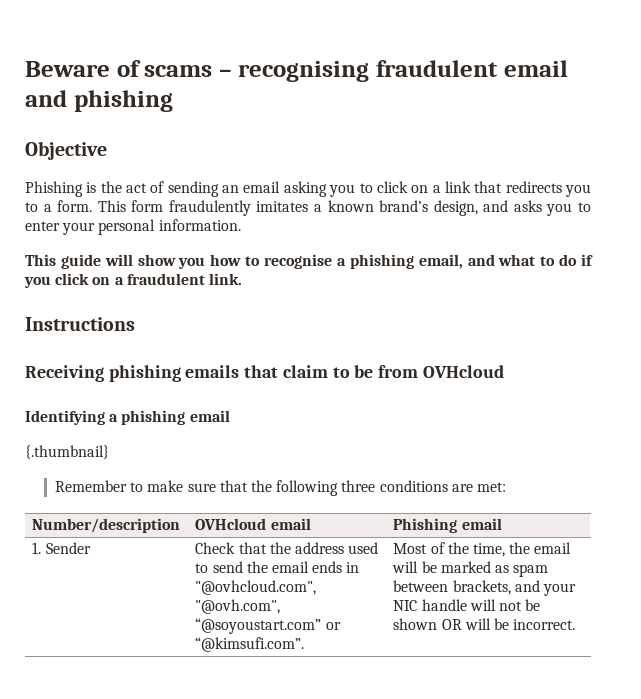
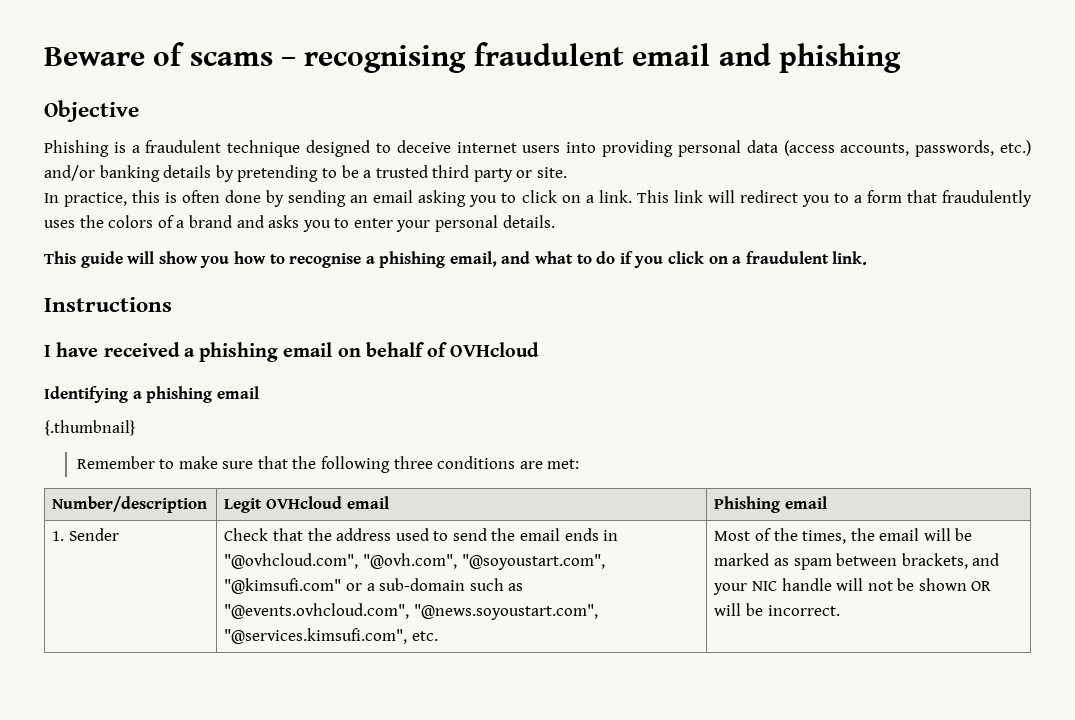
- Phishing is the act of sending an email asking you to click on a link that redirects you to a form. This form fraudulently imitates a known brand’s design, and asks you to enter your personal information.
+ Phishing is a fraudulent technique designed to deceive internet users into providing personal data (access accounts, passwords, etc.) and/or banking details by pretending to be a trusted third party or site.
+ In practice, this is often done by sending an email asking you to click on a link. This link will redirect you to a form that fraudulently uses the colors of a brand and asks you to enter your personal details.
- Receiving phishing emails that claim to be from OVHcloud
+ I have received a phishing email on behalf of OVHcloud
- Number/description | OVHcloud email | Phishing email
+ Number/description | Legit OVHcloud email | Phishing email
- Check that the address used to send the email ends in "@ovhcloud.com", "@ovh.com", “@soyoustart.com” or “@kimsufi.com”.
+ Check that the address used to send the email ends in "@ovhcloud.com", "@ovh.com", "@soyoustart.com", "@kimsufi.com" or a sub-domain such as "@events.ovhcloud.com", "@news.soyoustart.com", "@services.kimsufi.com", etc.
- Most of the time, the email will be marked as spam between brackets, and your NIC handle will not be shown OR will be incorrect.
+ Most of the times, the email will be marked as spam between brackets, and your NIC handle will not be shown OR will be incorrect.

